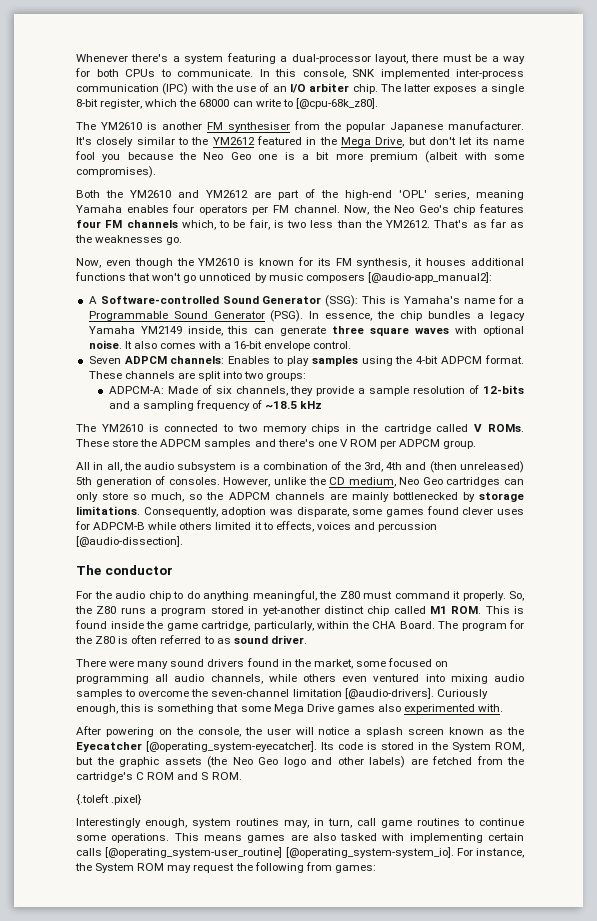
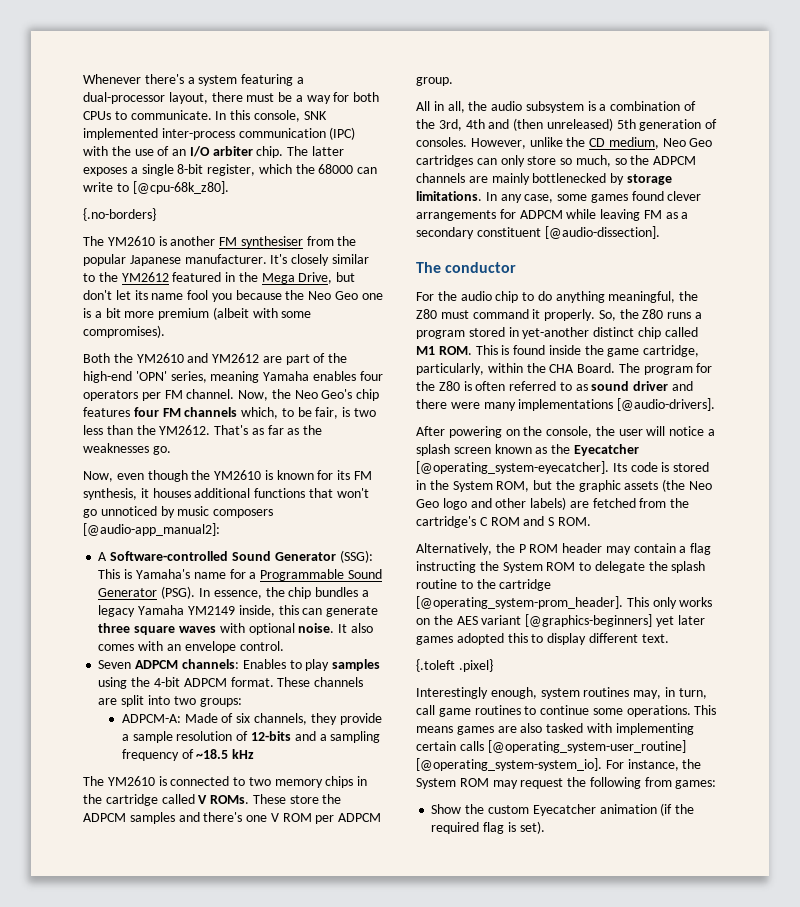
+ {.no-borders}
- Both the YM2610 and YM2612 are part of the high-end 'OPL' series, meaning Yamaha enables four operators per FM channel.
+ Both the YM2610 and YM2612 are part of the high-end 'OPN' series, meaning Yamaha enables four operators per FM channel.
- It also comes with a 16-bit envelope control.
+ It also comes with an envelope control.
- Consequently, adoption was disparate, some games found clever uses for ADPCM-B while others limited it to effects, voices and percussion [@audio-dissection].
+ In any case, some games found clever arrangements for ADPCM while leaving FM as a secondary constituent [@audio-dissection].
- The program for the Z80 is often referred to as sound driver.
- There were many sound drivers found in the market, some focused on programming all audio channels, while others even ventured into mixing audio samples to overcome the seven-channel limitation [@audio-drivers]. Curiously enough, this is something that some Mega Drive games also experimented with.
+ The program for the Z80 is often referred to as sound driver and there were many implementations [@audio-drivers].
+ Alternatively, the P ROM header may contain a flag instructing the System ROM to delegate the splash routine to the cartridge [@operating_system-prom_header]. This only works on the AES variant [@graphics-beginners] yet later games adopted this to display different text.
+ Show the custom Eyecatcher animation (if the required flag is set).

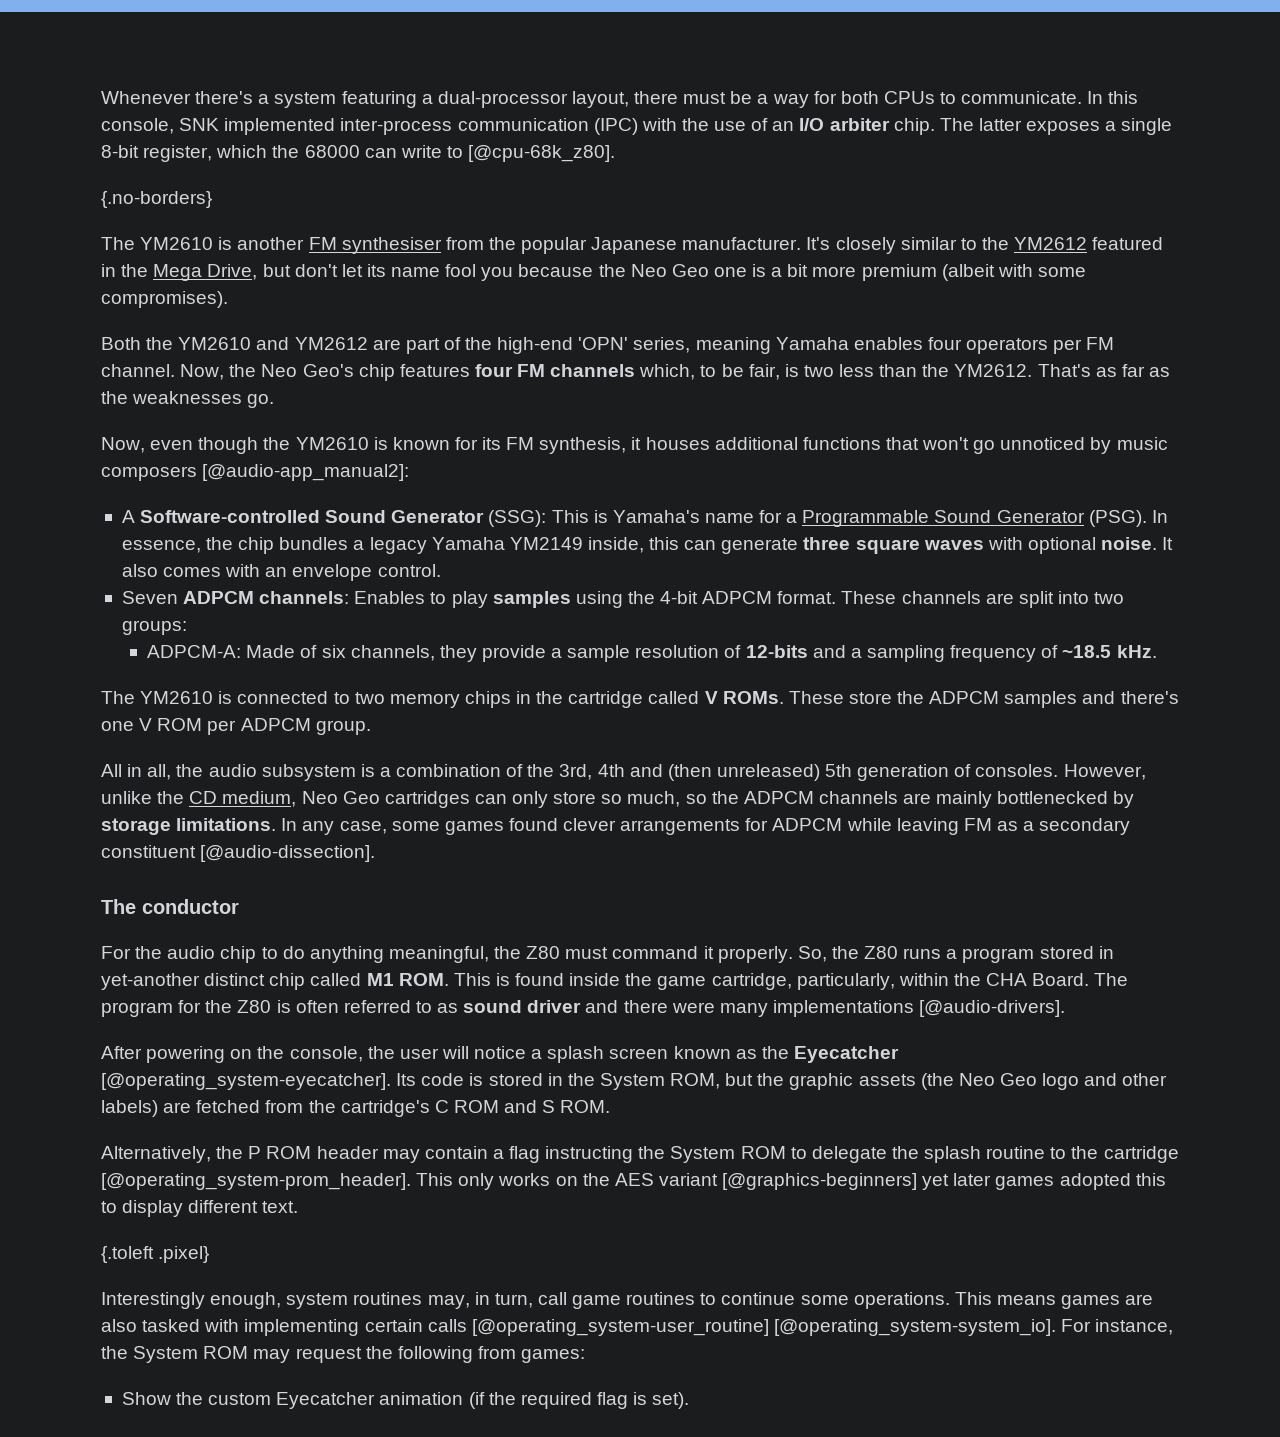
- ADPCM-A: Made of six channels, they provide a sample resolution of 12-bits and a sampling frequency of ~18.5 kHz
+ ADPCM-A: Made of six channels, they provide a sample resolution of 12-bits and a sampling frequency of ~18.5 kHz.

